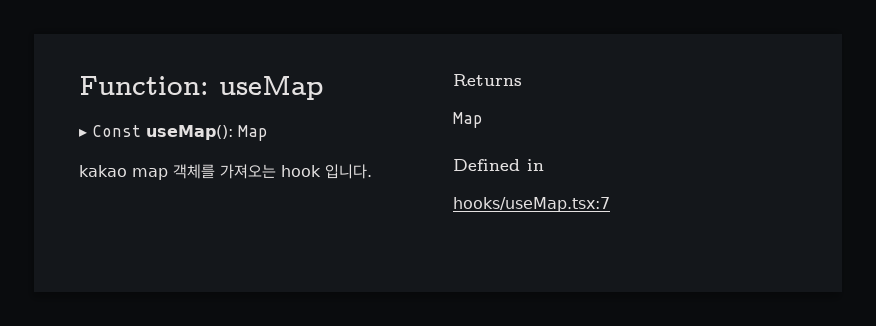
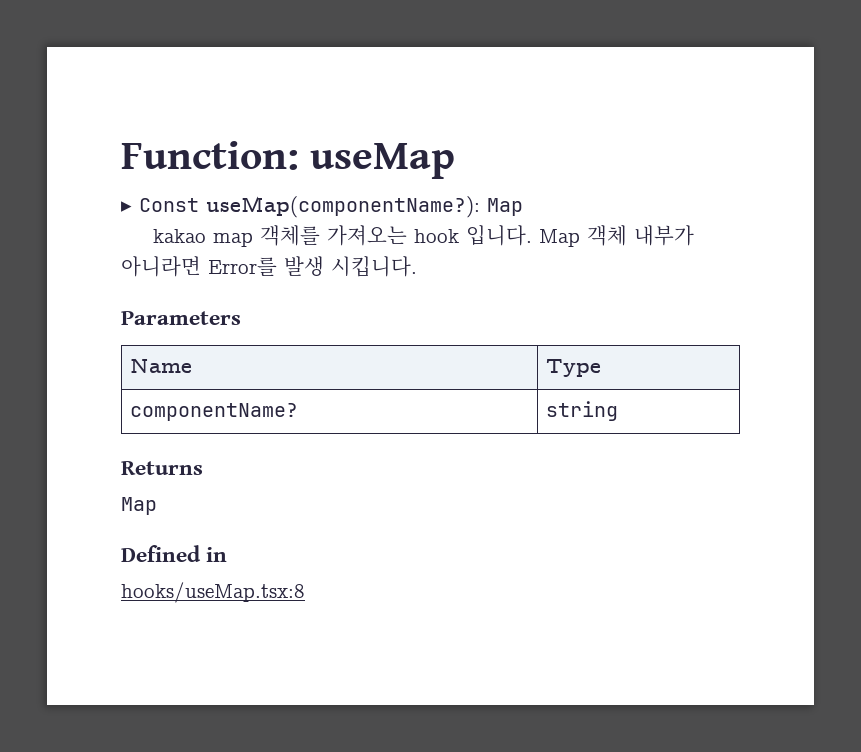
- ▸ Const useMap(): Map
+ ▸ Const useMap(componentName?): Map
+ Map 객체 내부가 아니라면 Error를 발생 시킵니다.
+ Parameters
+ Name | Type
+ componentName? | string
- hooks/useMap.tsx:7
+ hooks/useMap.tsx:8

